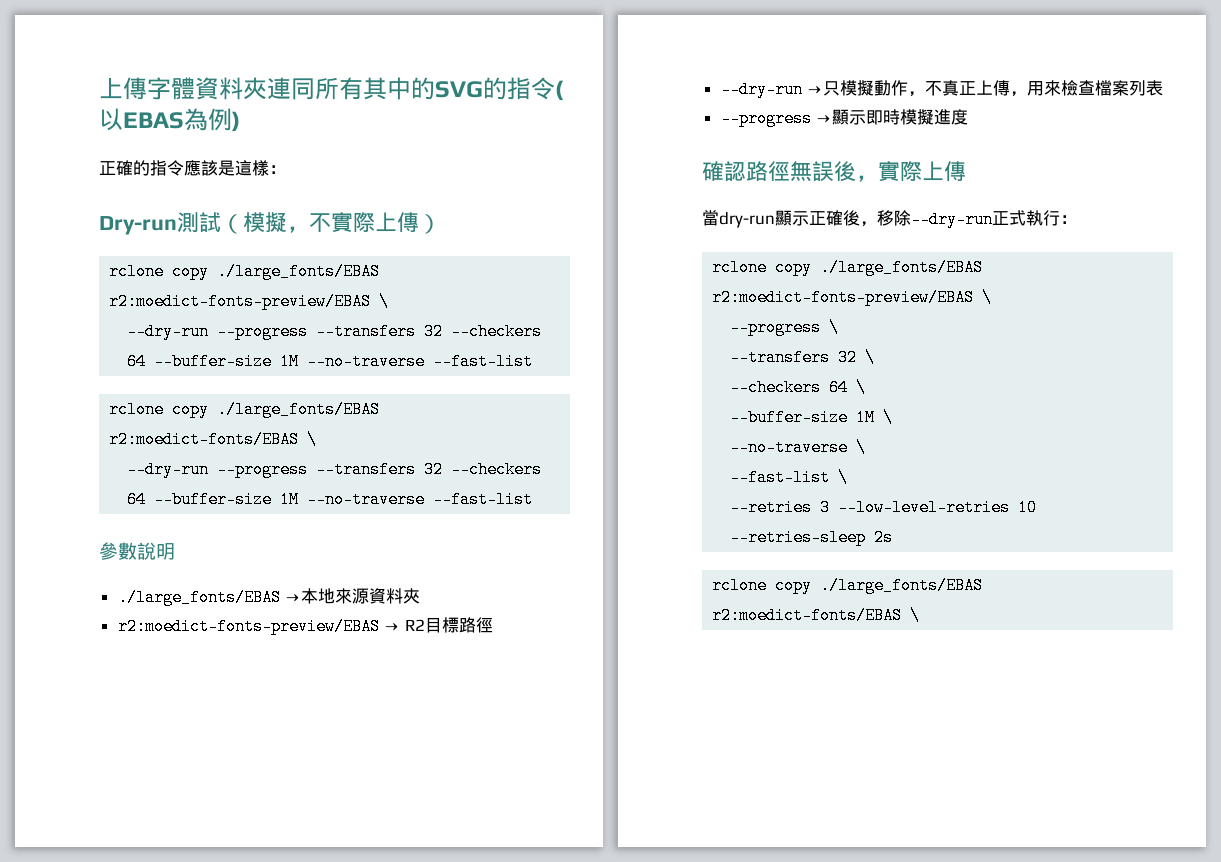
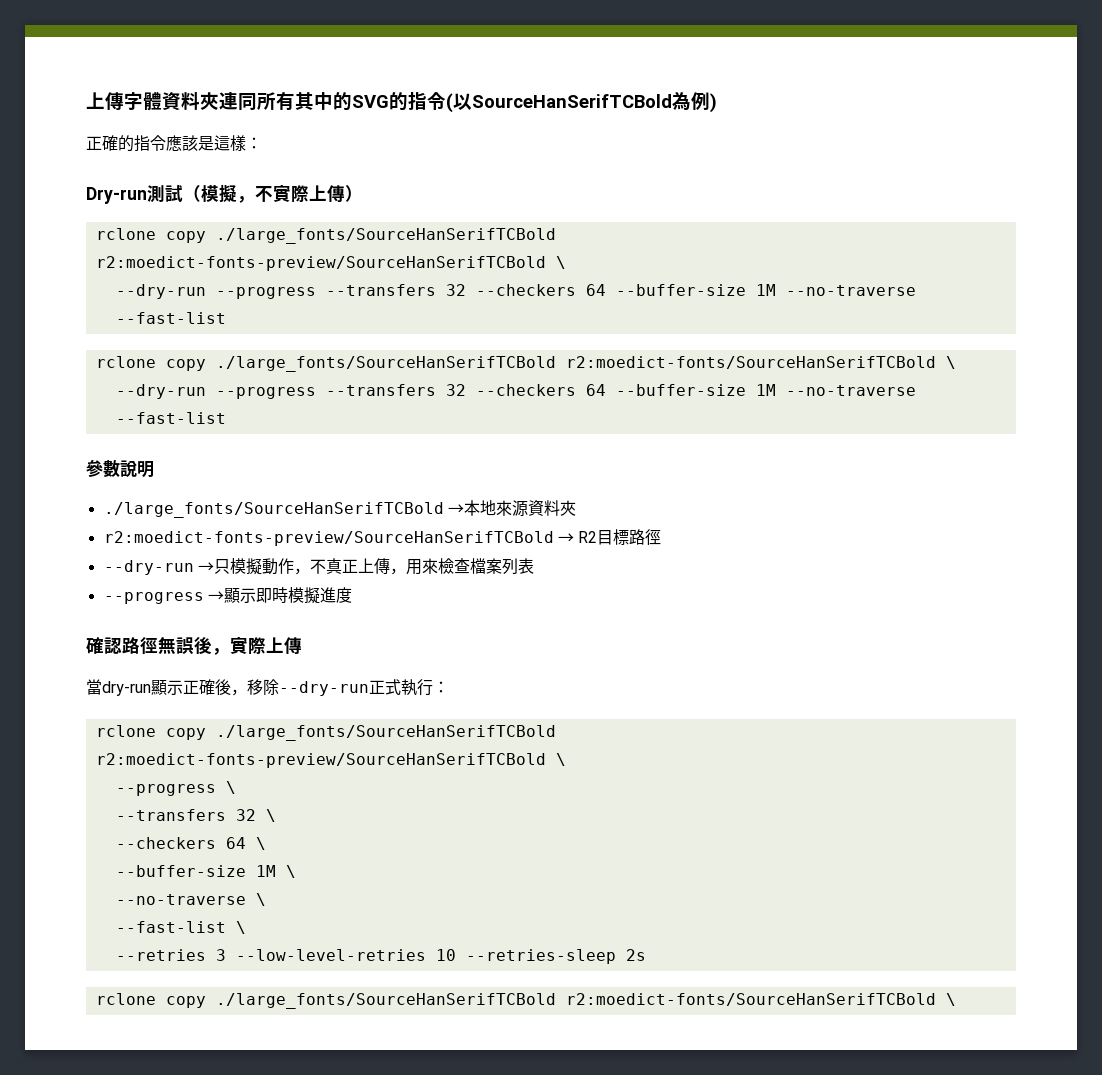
- 上傳字體資料夾連同所有其中的SVG的指令(以EBAS為例)
+ 上傳字體資料夾連同所有其中的SVG的指令(以SourceHanSerifTCBold為例)
  Dry-run測試（模擬，不實際上傳）
- rclone copy ./large_fonts/EBAS r2:moedict-fonts-preview/EBAS \
+ rclone copy ./large_fonts/SourceHanSerifTCBold r2:moedict-fonts-preview/SourceHanSerifTCBold \
  --dry-run --progress --transfers 32 --checkers 64 --buffer-size 1M --no-traverse --fast-list
- rclone copy ./large_fonts/EBAS r2:moedict-fonts/EBAS \
+ rclone copy ./large_fonts/SourceHanSerifTCBold r2:moedict-fonts/SourceHanSerifTCBold \
- ./large_fonts/EBAS →本地來源資料夾
+ ./large_fonts/SourceHanSerifTCBold →本地來源資料夾
- r2:moedict-fonts-preview/EBAS → R2目標路徑
+ r2:moedict-fonts-preview/SourceHanSerifTCBold → R2目標路徑
  當dry-run顯示正確後，移除--dry-run正式執行：
- rclone copy ./large_fonts/EBAS r2:moedict-fonts-preview/EBAS \
+ rclone copy ./large_fonts/SourceHanSerifTCBold r2:moedict-fonts-preview/SourceHanSerifTCBold \
  --retries 3 --low-level-retries 10 --retries-sleep 2s
- rclone copy ./large_fonts/EBAS r2:moedict-fonts/EBAS \
+ rclone copy ./large_fonts/SourceHanSerifTCBold r2:moedict-fonts/SourceHanSerifTCBold \

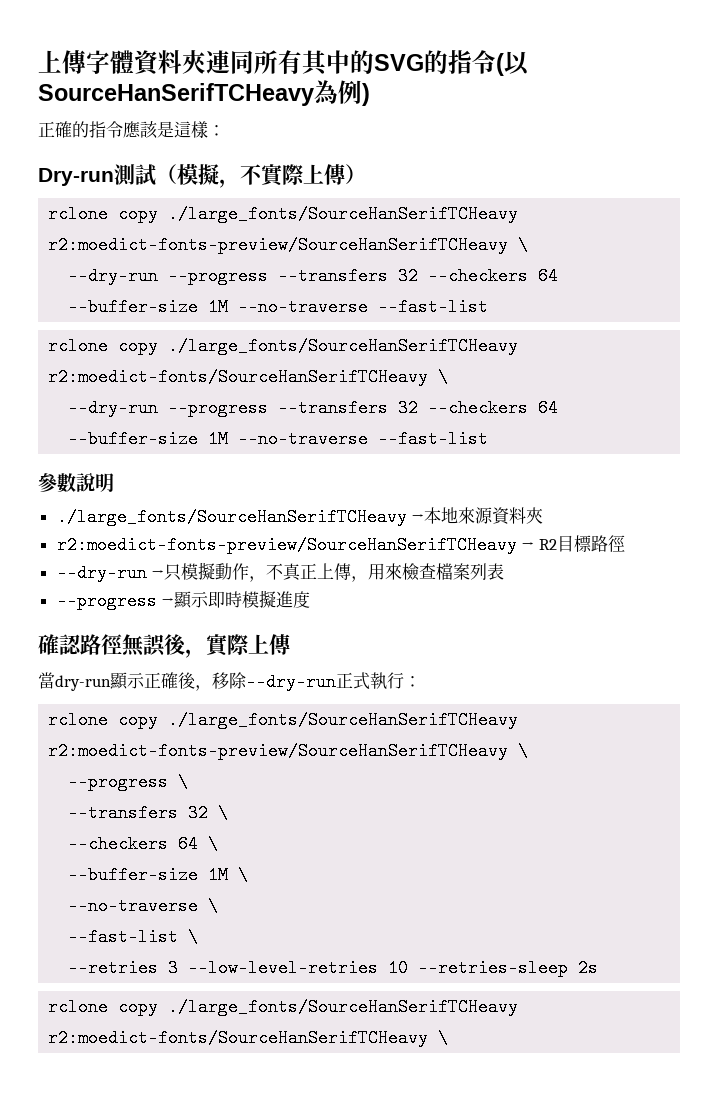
- 上傳字體資料夾連同所有其中的SVG的指令(以SourceHanSerifTCBold為例)
+ 上傳字體資料夾連同所有其中的SVG的指令(以SourceHanSerifTCHeavy為例)
  Dry-run測試（模擬，不實際上傳）
- rclone copy ./large_fonts/SourceHanSerifTCBold r2:moedict-fonts-preview/SourceHanSerifTCBold \
+ rclone copy ./large_fonts/SourceHanSerifTCHeavy r2:moedict-fonts-preview/SourceHanSerifTCHeavy \
  --dry-run --progress --transfers 32 --checkers 64 --buffer-size 1M --no-traverse --fast-list
- rclone copy ./large_fonts/SourceHanSerifTCBold r2:moedict-fonts/SourceHanSerifTCBold \
+ rclone copy ./large_fonts/SourceHanSerifTCHeavy r2:moedict-fonts/SourceHanSerifTCHeavy \
- ./large_fonts/SourceHanSerifTCBold →本地來源資料夾
+ ./large_fonts/SourceHanSerifTCHeavy →本地來源資料夾
- r2:moedict-fonts-preview/SourceHanSerifTCBold → R2目標路徑
+ r2:moedict-fonts-preview/SourceHanSerifTCHeavy → R2目標路徑
  當dry-run顯示正確後，移除--dry-run正式執行：
- rclone copy ./large_fonts/SourceHanSerifTCBold r2:moedict-fonts-preview/SourceHanSerifTCBold \
+ rclone copy ./large_fonts/SourceHanSerifTCHeavy r2:moedict-fonts-preview/SourceHanSerifTCHeavy \
  --retries 3 --low-level-retries 10 --retries-sleep 2s
- rclone copy ./large_fonts/SourceHanSerifTCBold r2:moedict-fonts/SourceHanSerifTCBold \
+ rclone copy ./large_fonts/SourceHanSerifTCHeavy r2:moedict-fonts/SourceHanSerifTCHeavy \

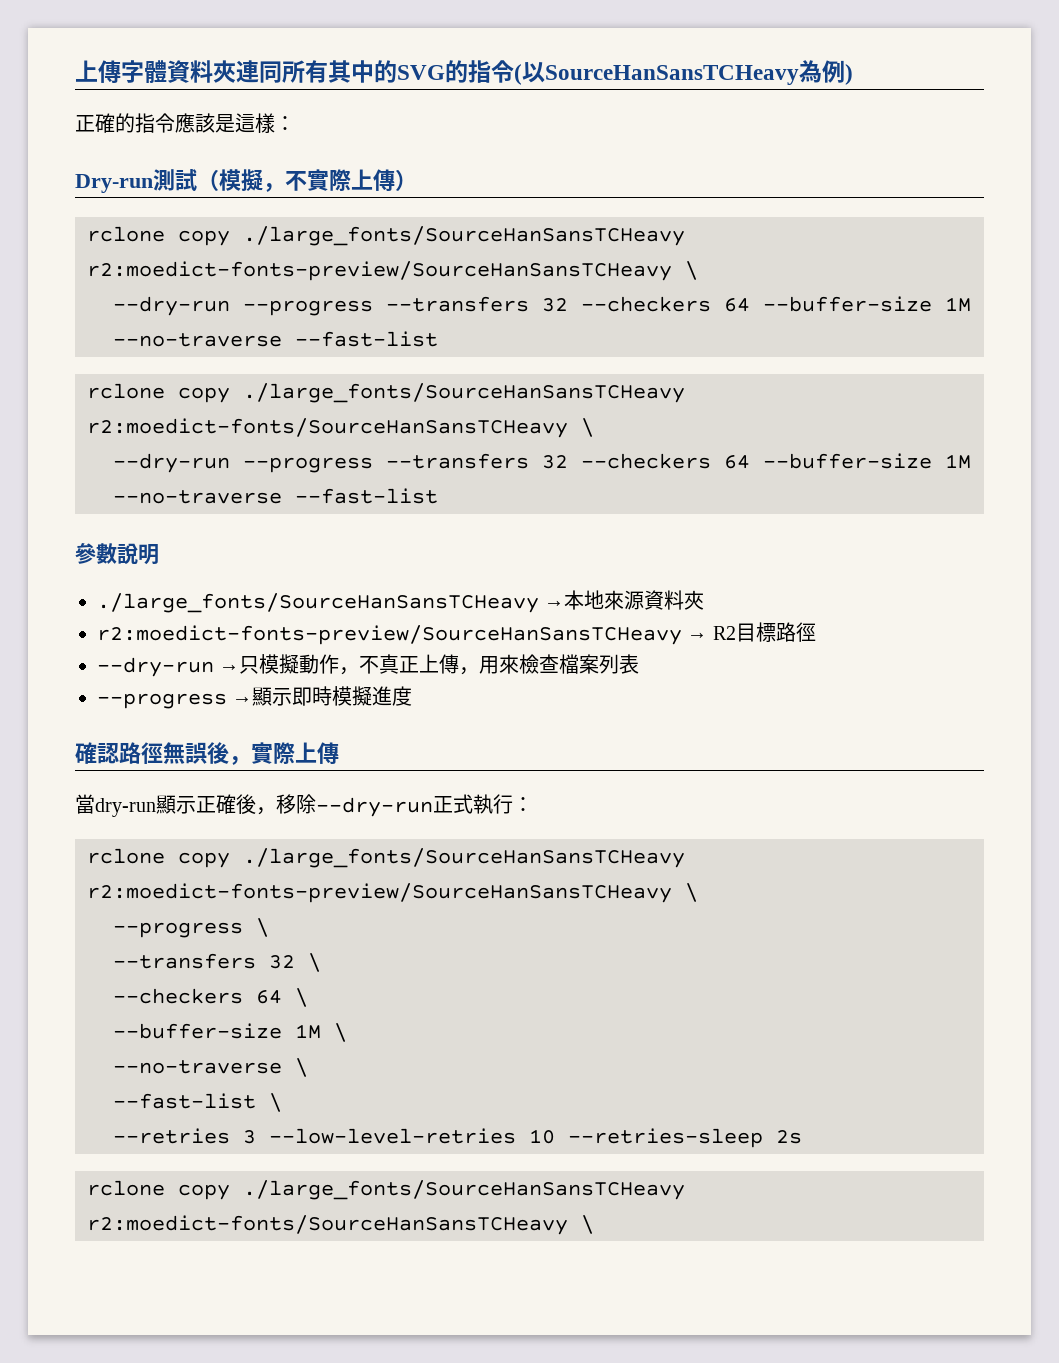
- 上傳字體資料夾連同所有其中的SVG的指令(以SourceHanSerifTCHeavy為例)
+ 上傳字體資料夾連同所有其中的SVG的指令(以SourceHanSansTCHeavy為例)
  Dry-run測試（模擬，不實際上傳）
- rclone copy ./large_fonts/SourceHanSerifTCHeavy r2:moedict-fonts-preview/SourceHanSerifTCHeavy \
+ rclone copy ./large_fonts/SourceHanSansTCHeavy r2:moedict-fonts-preview/SourceHanSansTCHeavy \
  --dry-run --progress --transfers 32 --checkers 64 --buffer-size 1M --no-traverse --fast-list
- rclone copy ./large_fonts/SourceHanSerifTCHeavy r2:moedict-fonts/SourceHanSerifTCHeavy \
+ rclone copy ./large_fonts/SourceHanSansTCHeavy r2:moedict-fonts/SourceHanSansTCHeavy \
- ./large_fonts/SourceHanSerifTCHeavy →本地來源資料夾
+ ./large_fonts/SourceHanSansTCHeavy →本地來源資料夾
- r2:moedict-fonts-preview/SourceHanSerifTCHeavy → R2目標路徑
+ r2:moedict-fonts-preview/SourceHanSansTCHeavy → R2目標路徑
  當dry-run顯示正確後，移除--dry-run正式執行：
- rclone copy ./large_fonts/SourceHanSerifTCHeavy r2:moedict-fonts-preview/SourceHanSerifTCHeavy \
+ rclone copy ./large_fonts/SourceHanSansTCHeavy r2:moedict-fonts-preview/SourceHanSansTCHeavy \
  --retries 3 --low-level-retries 10 --retries-sleep 2s
- rclone copy ./large_fonts/SourceHanSerifTCHeavy r2:moedict-fonts/SourceHanSerifTCHeavy \
+ rclone copy ./large_fonts/SourceHanSansTCHeavy r2:moedict-fonts/SourceHanSansTCHeavy \

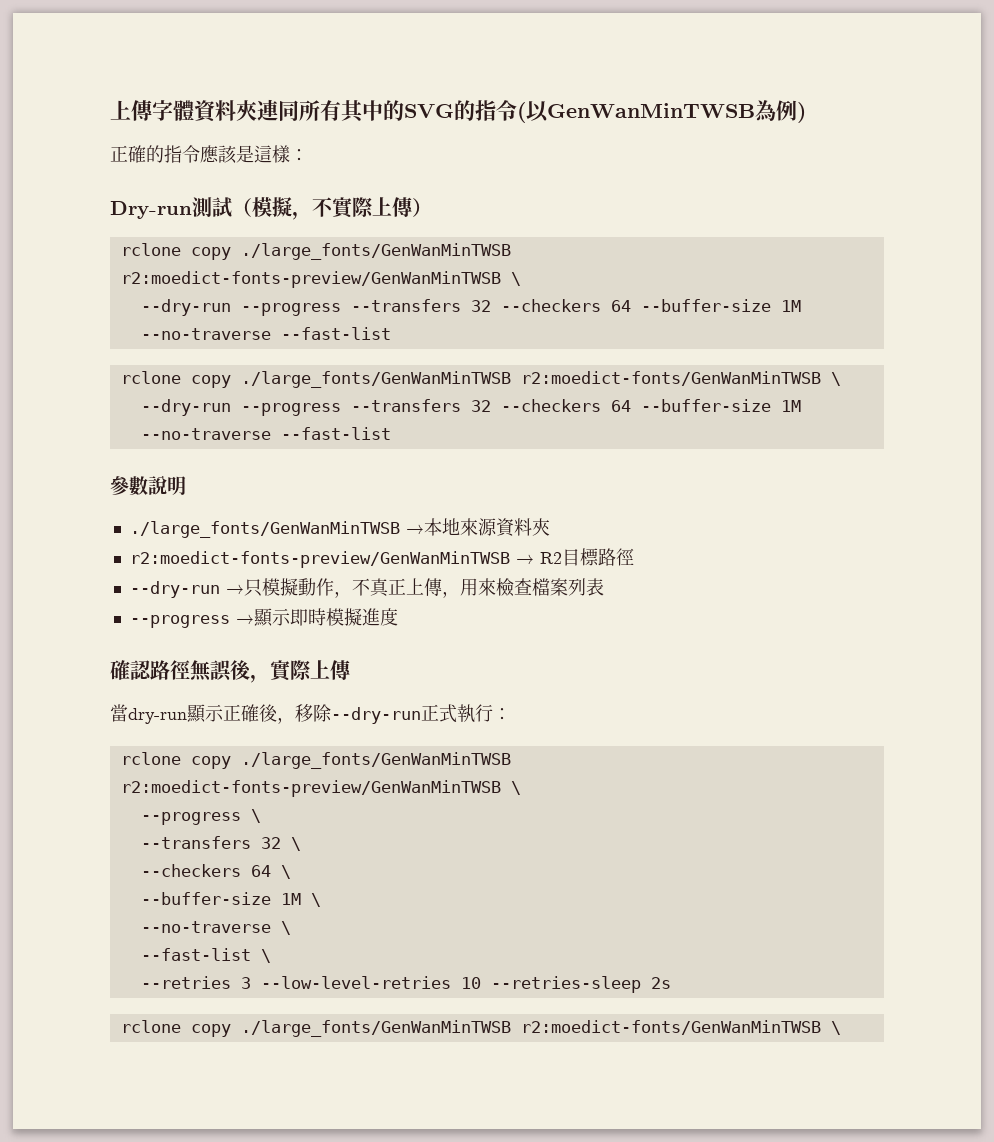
- 上傳字體資料夾連同所有其中的SVG的指令(以SourceHanSansTCHeavy為例)
+ 上傳字體資料夾連同所有其中的SVG的指令(以GenWanMinTWSB為例)
  Dry-run測試（模擬，不實際上傳）
- rclone copy ./large_fonts/SourceHanSansTCHeavy r2:moedict-fonts-preview/SourceHanSansTCHeavy \
+ rclone copy ./large_fonts/GenWanMinTWSB r2:moedict-fonts-preview/GenWanMinTWSB \
  --dry-run --progress --transfers 32 --checkers 64 --buffer-size 1M --no-traverse --fast-list
- rclone copy ./large_fonts/SourceHanSansTCHeavy r2:moedict-fonts/SourceHanSansTCHeavy \
+ rclone copy ./large_fonts/GenWanMinTWSB r2:moedict-fonts/GenWanMinTWSB \
- ./large_fonts/SourceHanSansTCHeavy →本地來源資料夾
+ ./large_fonts/GenWanMinTWSB →本地來源資料夾
- r2:moedict-fonts-preview/SourceHanSansTCHeavy → R2目標路徑
+ r2:moedict-fonts-preview/GenWanMinTWSB → R2目標路徑
  當dry-run顯示正確後，移除--dry-run正式執行：
- rclone copy ./large_fonts/SourceHanSansTCHeavy r2:moedict-fonts-preview/SourceHanSansTCHeavy \
+ rclone copy ./large_fonts/GenWanMinTWSB r2:moedict-fonts-preview/GenWanMinTWSB \
  --retries 3 --low-level-retries 10 --retries-sleep 2s
- rclone copy ./large_fonts/SourceHanSansTCHeavy r2:moedict-fonts/SourceHanSansTCHeavy \
+ rclone copy ./large_fonts/GenWanMinTWSB r2:moedict-fonts/GenWanMinTWSB \

